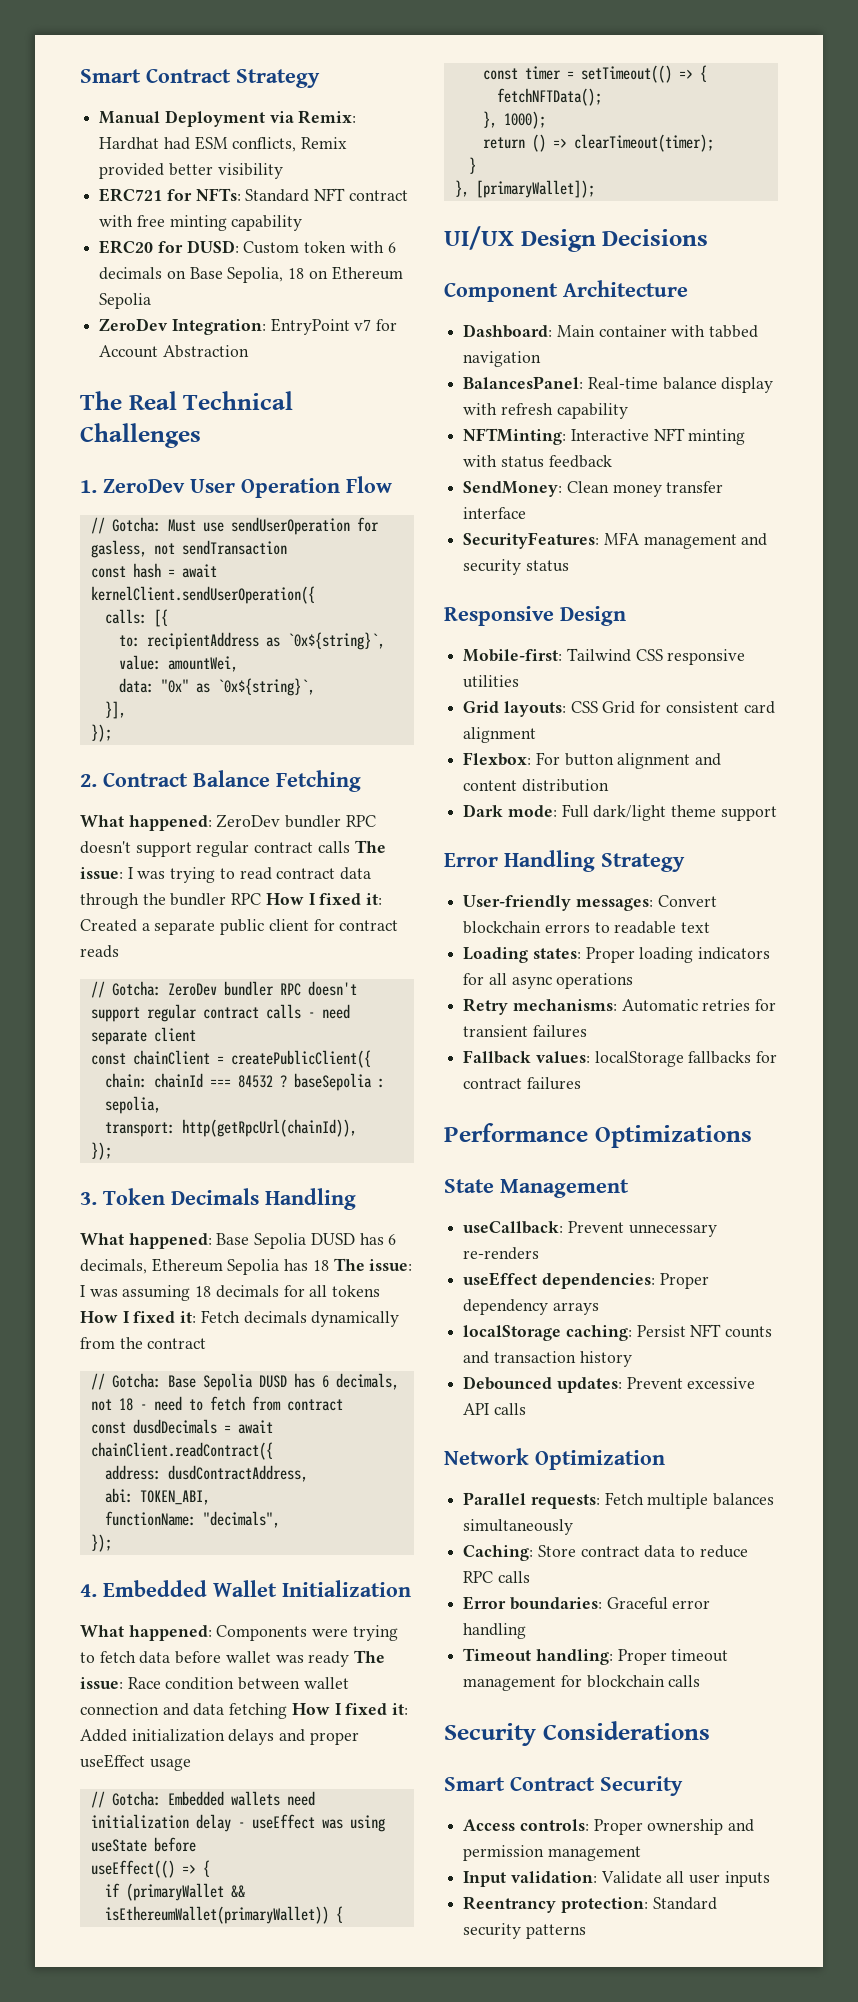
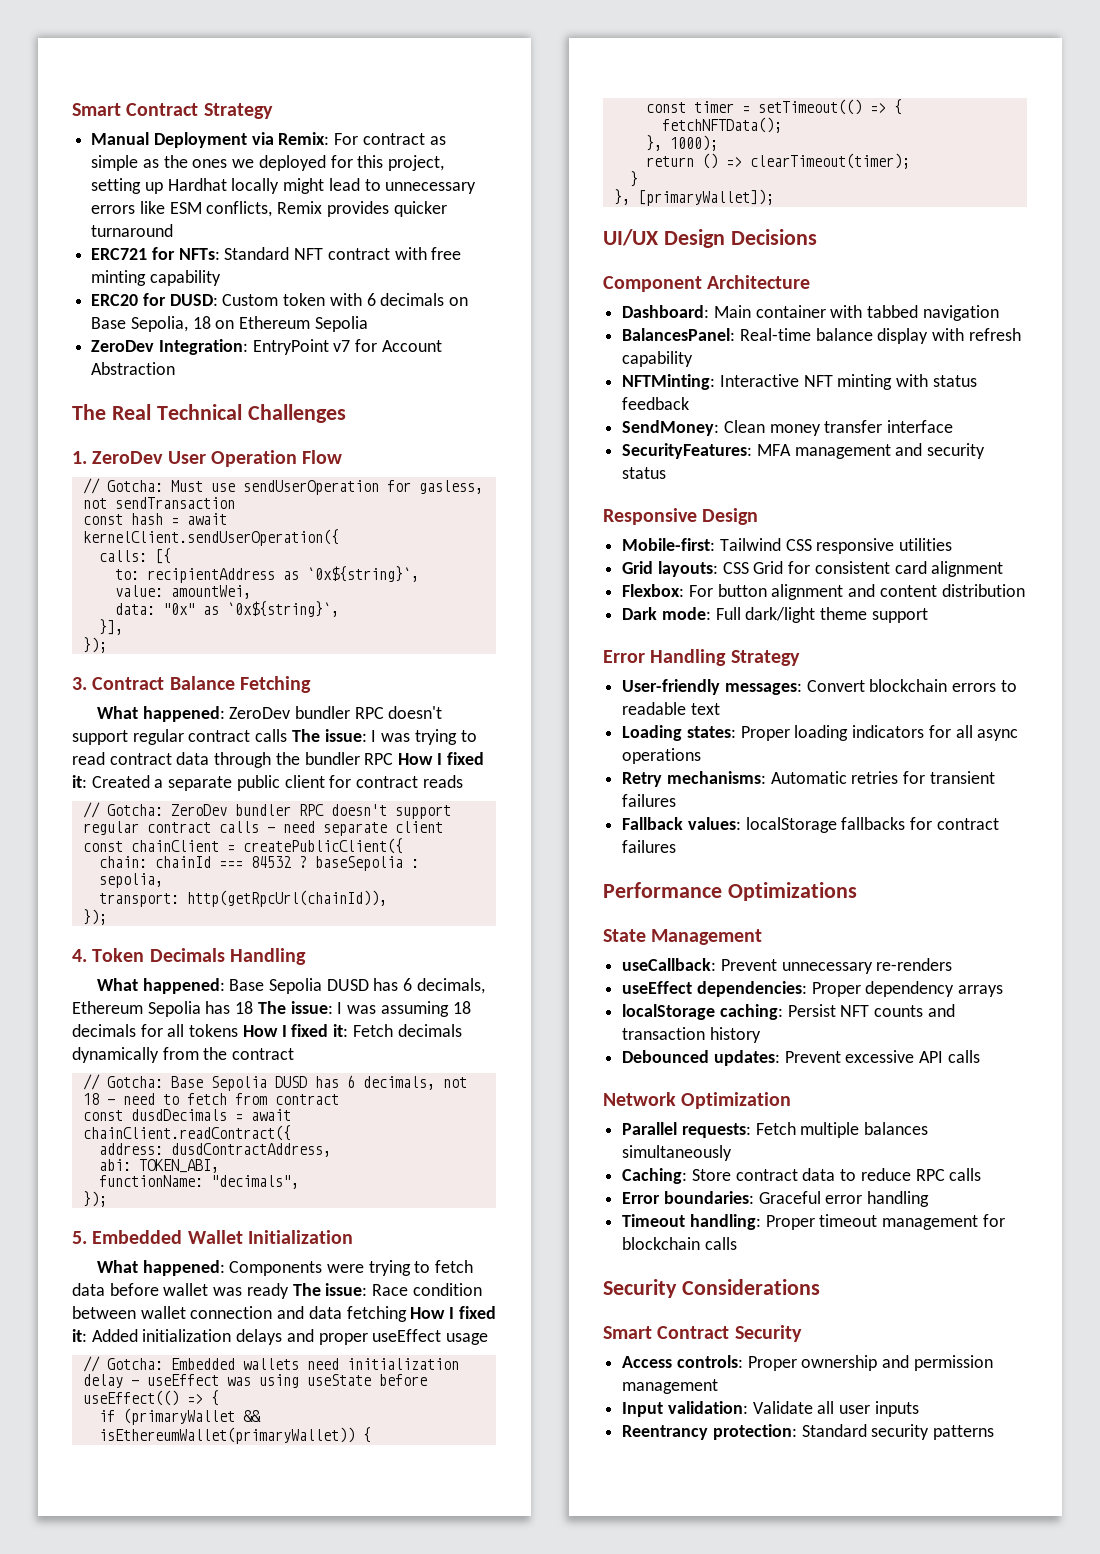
- Manual Deployment via Remix: Hardhat had ESM conflicts, Remix provided better visibility
+ Manual Deployment via Remix: For contract as simple as the ones we deployed for this project, setting up Hardhat locally might lead to unnecessary errors like ESM conflicts, Remix provides quicker turnaround
- 2. Contract Balance Fetching
+ 3. Contract Balance Fetching
- 3. Token Decimals Handling
+ 4. Token Decimals Handling
- 4. Embedded Wallet Initialization
+ 5. Embedded Wallet Initialization

